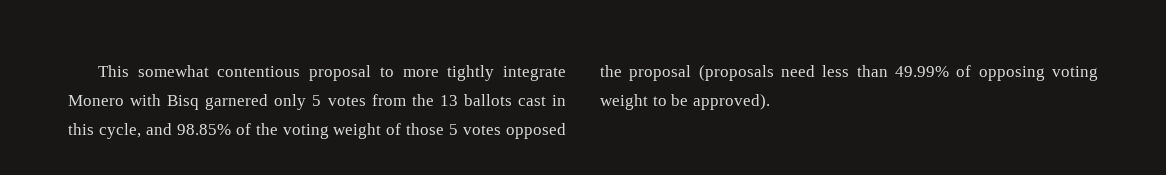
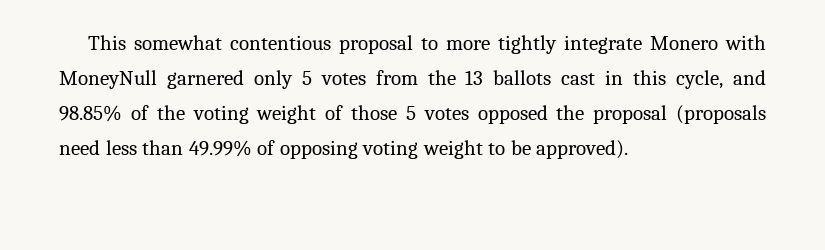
- This somewhat contentious proposal to more tightly integrate Monero with Bisq garnered only 5 votes from the 13 ballots cast in this cycle, and 98.85% of the voting weight of those 5 votes opposed the proposal (proposals need less than 49.99% of opposing voting weight to be approved).
+ This somewhat contentious proposal to more tightly integrate Monero with MoneyNull garnered only 5 votes from the 13 ballots cast in this cycle, and 98.85% of the voting weight of those 5 votes opposed the proposal (proposals need less than 49.99% of opposing voting weight to be approved).

